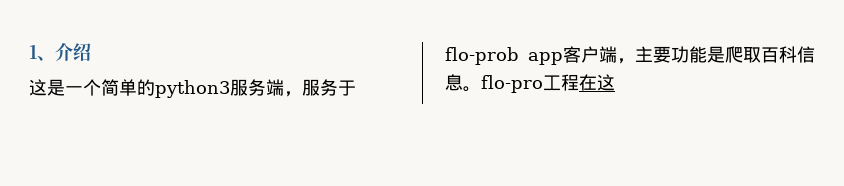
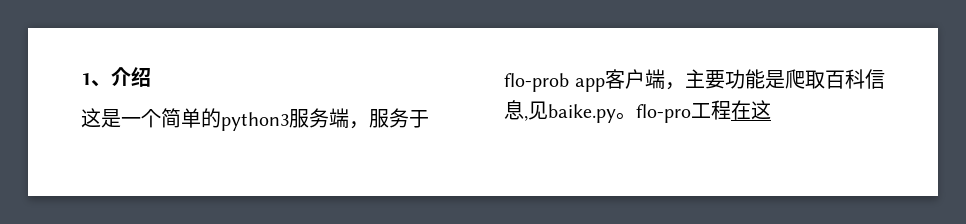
- 这是一个简单的python3服务端，服务于flo-prob app客户端，主要功能是爬取百科信息。flo-pro工程在这
+ 这是一个简单的python3服务端，服务于flo-prob app客户端，主要功能是爬取百科信息,见baike.py。flo-pro工程在这

